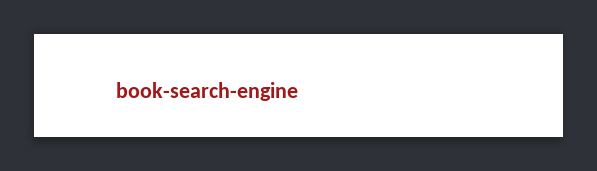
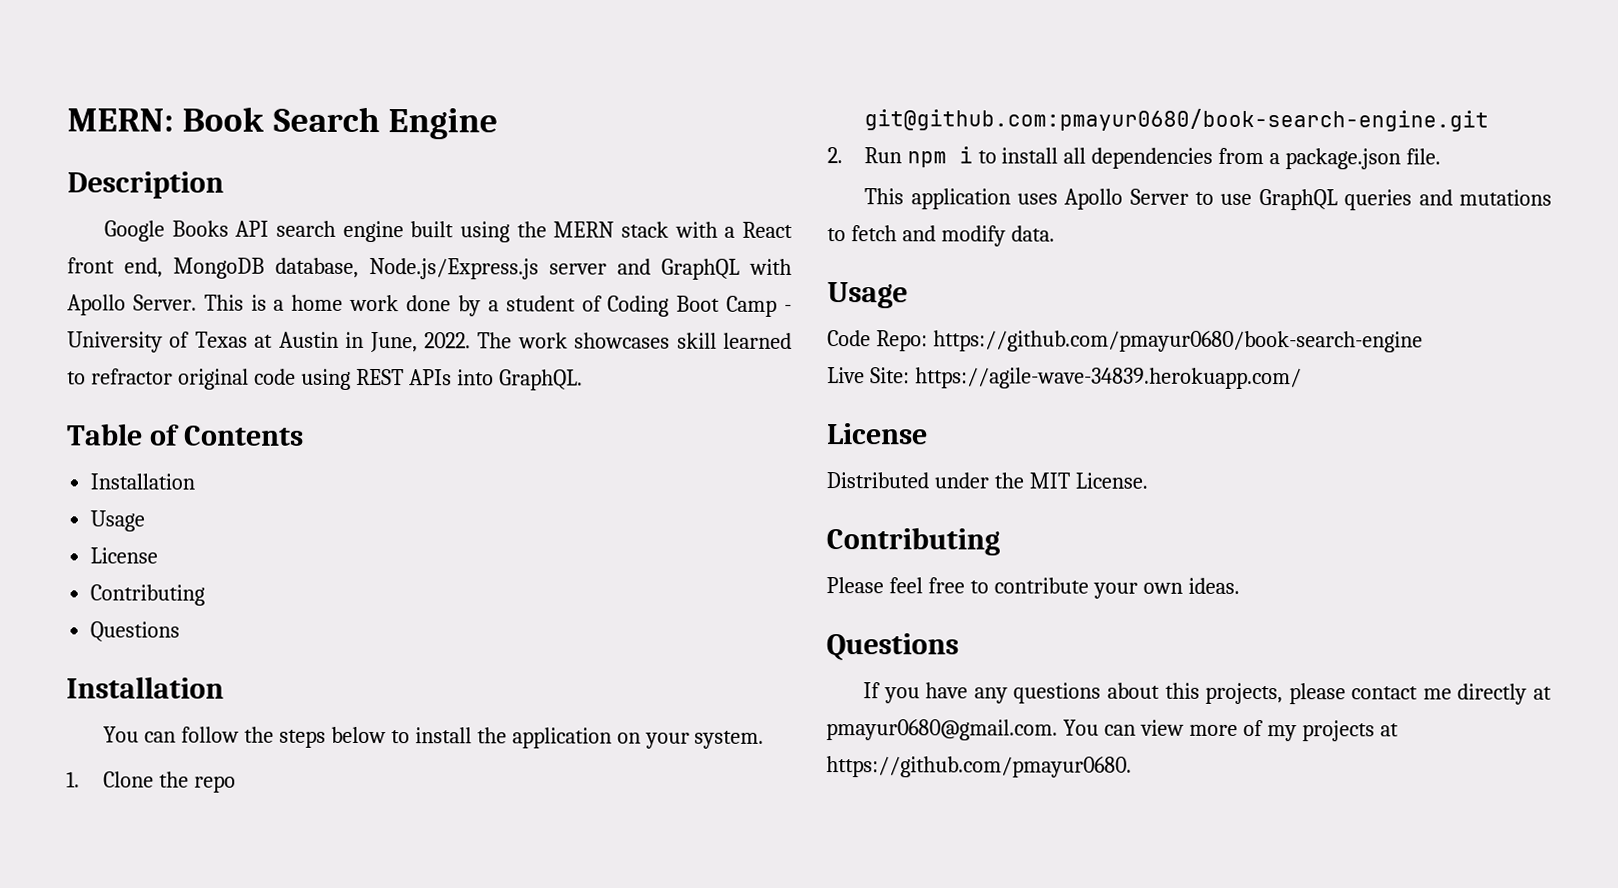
- book-search-engine
+ MERN: Book Search Engine
+ Description
+ Google Books API search engine built using the MERN stack with a React front end, MongoDB database, Node.js/Express.js server and GraphQL with Apollo Server. This is a home work done by a student of Coding Boot Camp - University of Texas at Austin in June, 2022. The work showcases skill learned to refractor original code using REST APIs into GraphQL.
+ Table of Contents
+ Installation
+ Usage
+ License
+ Contributing
+ Questions
+ Installation
+ You can follow the steps below to install the application on your system.
+ 1. Clone the repo git@github.com:pmayur0680/book-search-engine.git
+ 2. Run npm i to install all dependencies from a package.json file.
+ This application uses Apollo Server to use GraphQL queries and mutations to fetch and modify data.
+ Usage
+ Code Repo: https://github.com/pmayur0680/book-search-engine
+ Live Site: https://agile-wave-34839.herokuapp.com/
+ License
+ Distributed under the MIT License.
+ Contributing
+ Please feel free to contribute your own ideas.
+ Questions
+ If you have any questions about this projects, please contact me directly at pmayur0680@gmail.com. You can view more of my projects at https://github.com/pmayur0680.

